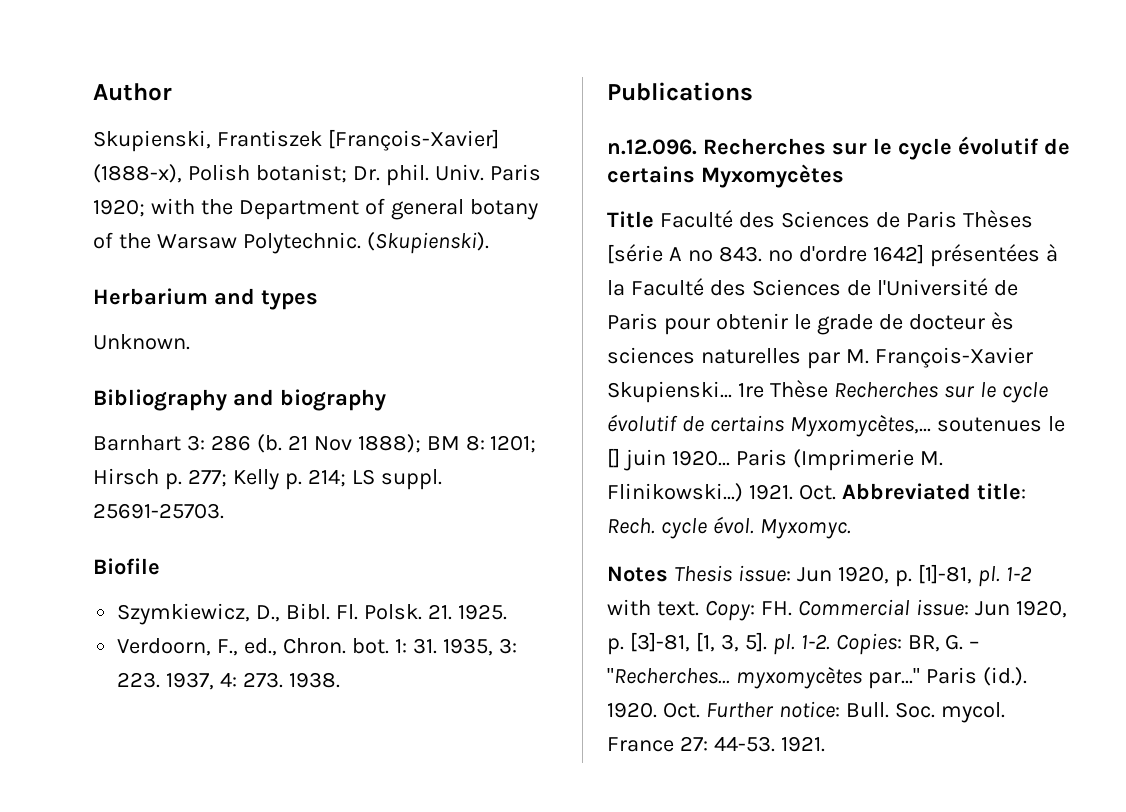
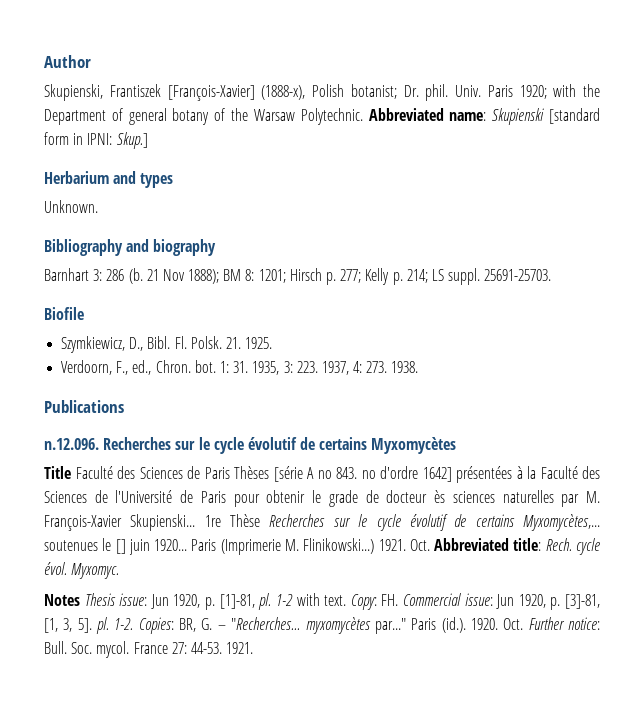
- (Skupienski).
+ Abbreviated name: Skupienski [standard form in IPNI: Skup.]

